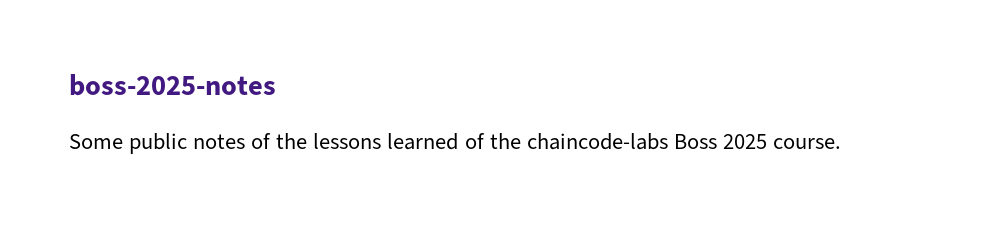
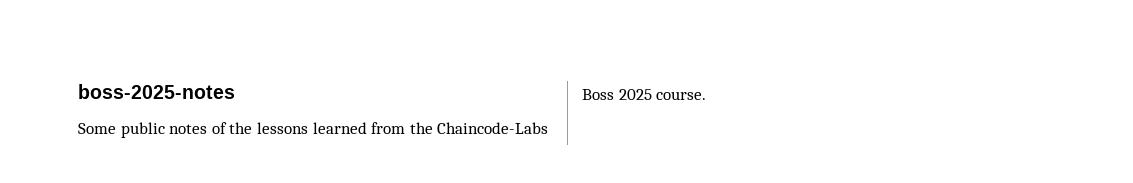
- Some public notes of the lessons learned of the chaincode-labs Boss 2025 course.
+ Some public notes of the lessons learned from the Chaincode-Labs Boss 2025 course.

